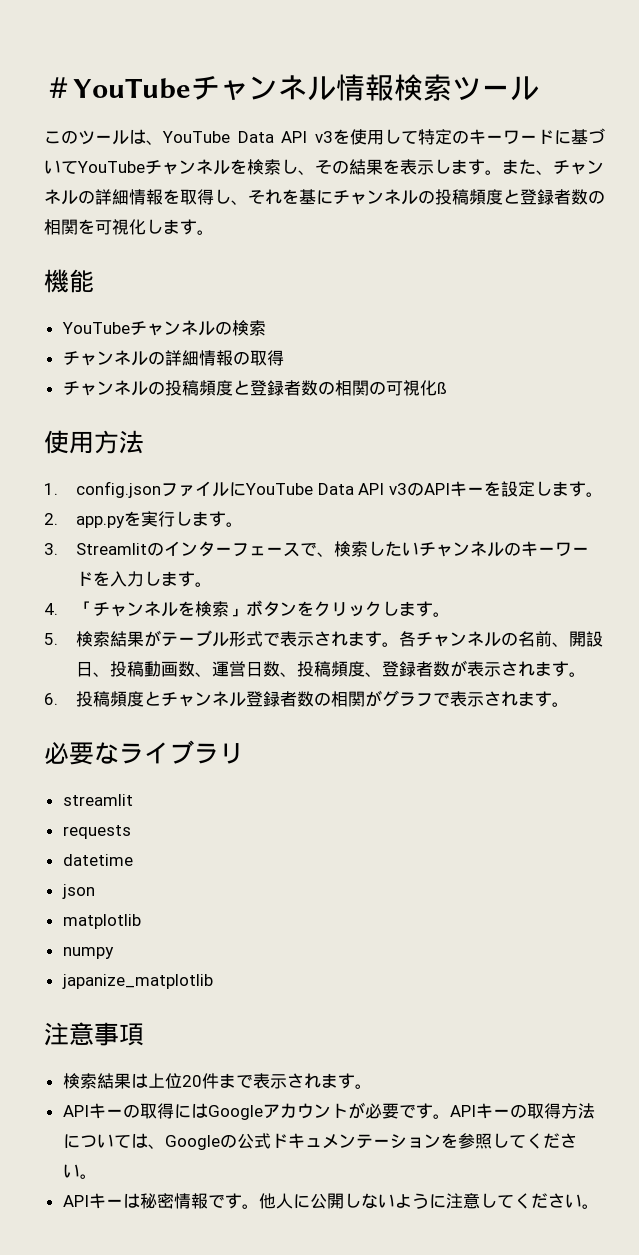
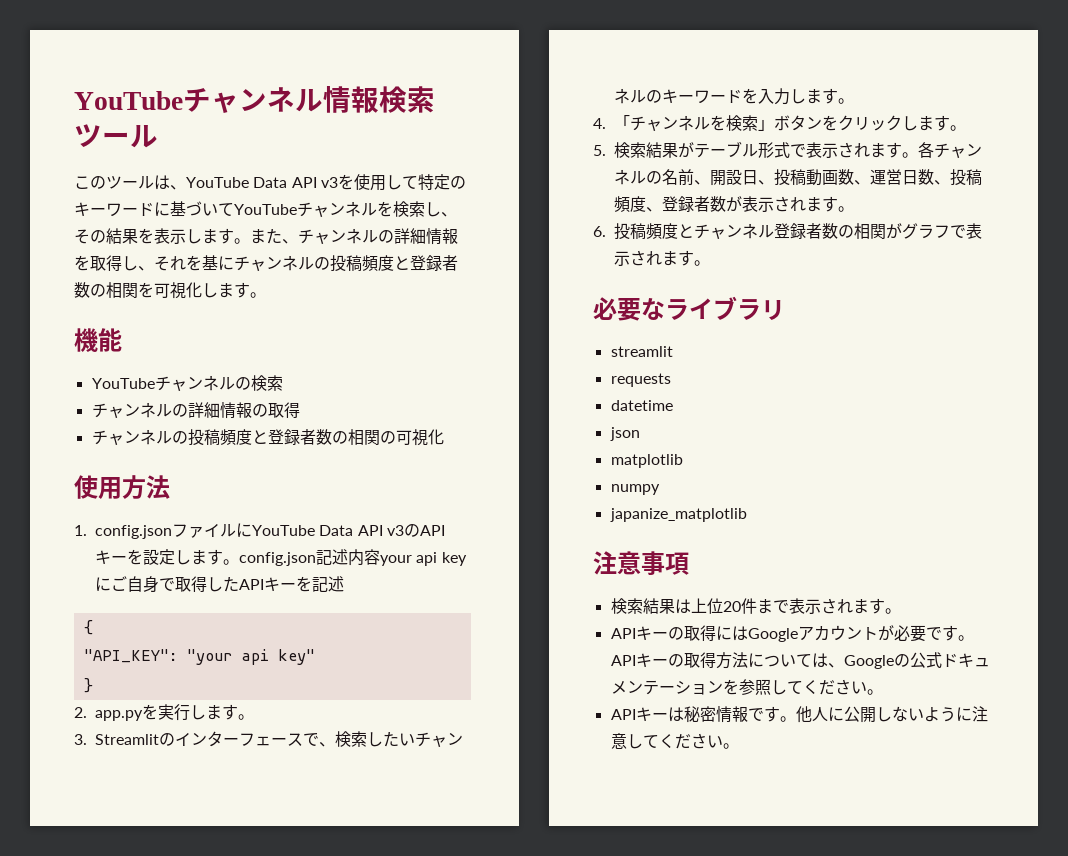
- ＃YouTubeチャンネル情報検索ツール
+ YouTubeチャンネル情報検索ツール
- チャンネルの投稿頻度と登録者数の相関の可視化ß
+ チャンネルの投稿頻度と登録者数の相関の可視化
- 1. config.jsonファイルにYouTube Data API v3のAPIキーを設定します。
+ 1. config.jsonファイルにYouTube Data API v3のAPIキーを設定します。config.json記述内容your api keyにご自身で取得したAPIキーを記述
+ {
+ "API_KEY": "your api key"
+ }

